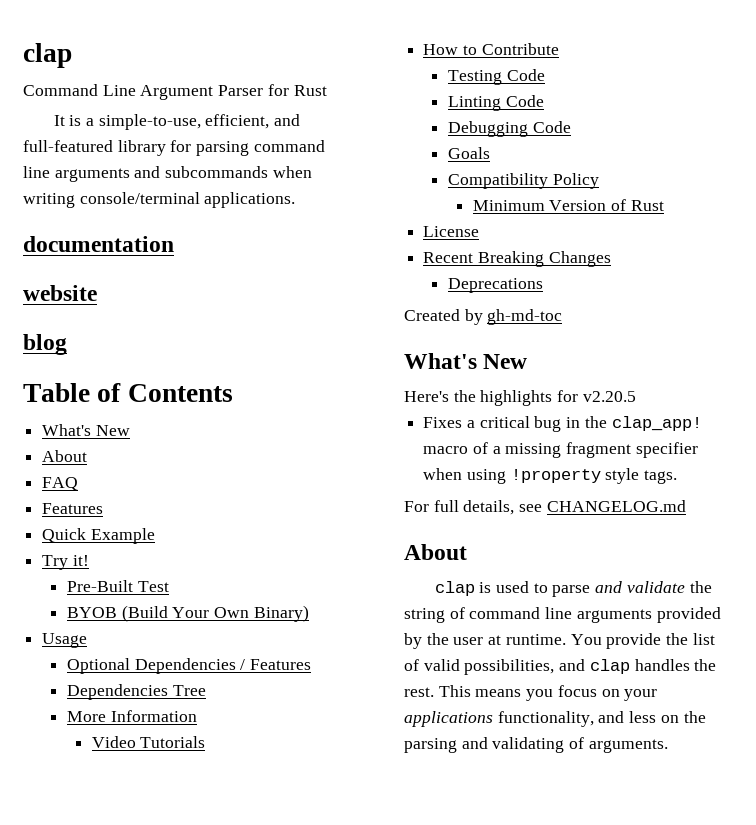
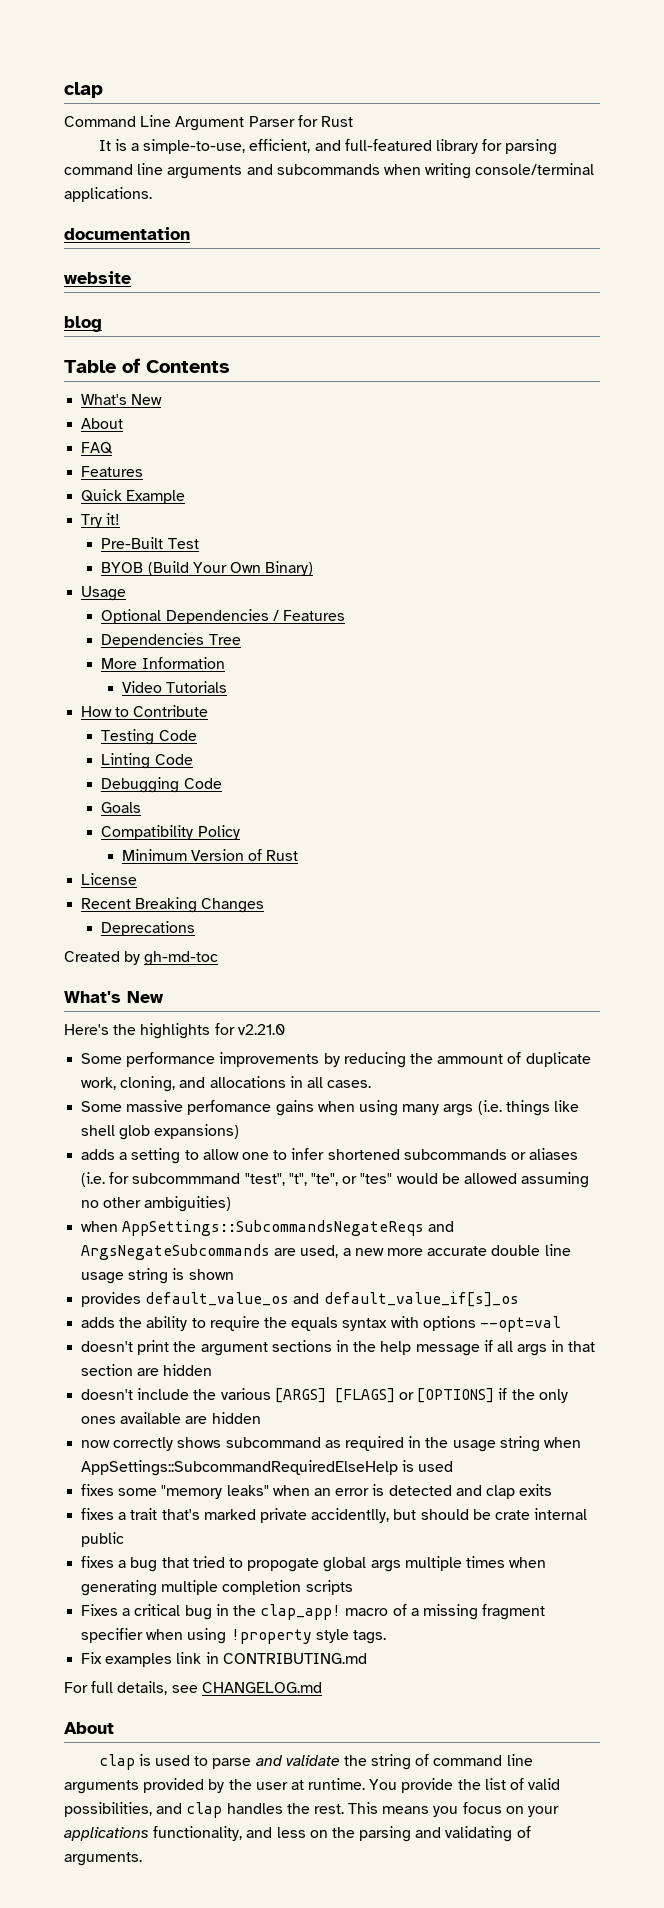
- Here's the highlights for v2.20.5
+ Here's the highlights for v2.21.0
+ Some performance improvements by reducing the ammount of duplicate work, cloning, and allocations in all cases.
+ Some massive perfomance gains when using many args (i.e. things like shell glob expansions)
+ adds a setting to allow one to infer shortened subcommands or aliases (i.e. for subcommmand "test", "t", "te", or "tes" would be allowed assuming no other ambiguities)
+ when AppSettings::SubcommandsNegateReqs and ArgsNegateSubcommands are used, a new more accurate double line usage string is shown
+ provides default_value_os and default_value_if[s]_os
+ adds the ability to require the equals syntax with options --opt=val
+ doesn't print the argument sections in the help message if all args in that section are hidden
+ doesn't include the various [ARGS] [FLAGS] or [OPTIONS] if the only ones available are hidden
+ now correctly shows subcommand as required in the usage string when AppSettings::SubcommandRequiredElseHelp is used
+ fixes some "memory leaks" when an error is detected and clap exits
+ fixes a trait that's marked private accidentlly, but should be crate internal public
+ fixes a bug that tried to propogate global args multiple times when generating multiple completion scripts
+ Fix examples link in CONTRIBUTING.md

